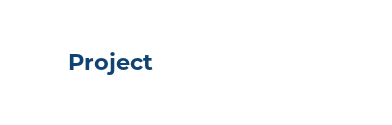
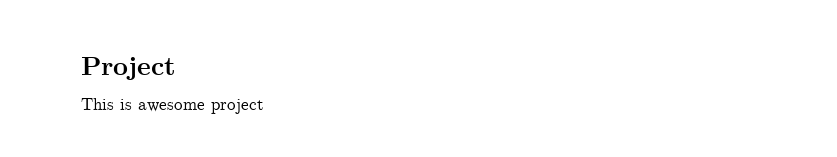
+ This is awesome project

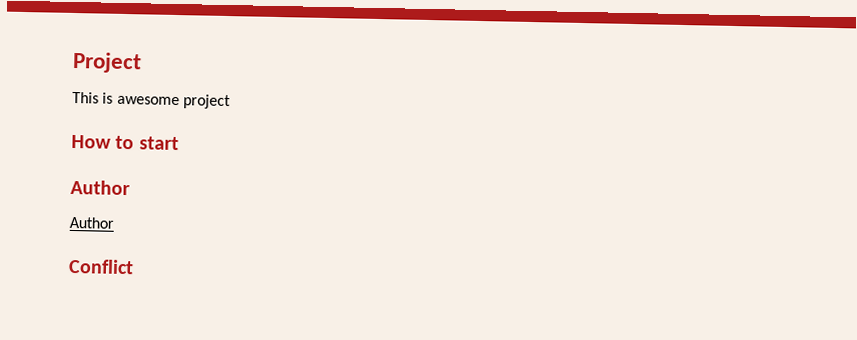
+ How to start
+ Author
+ Author
+ Conflict

